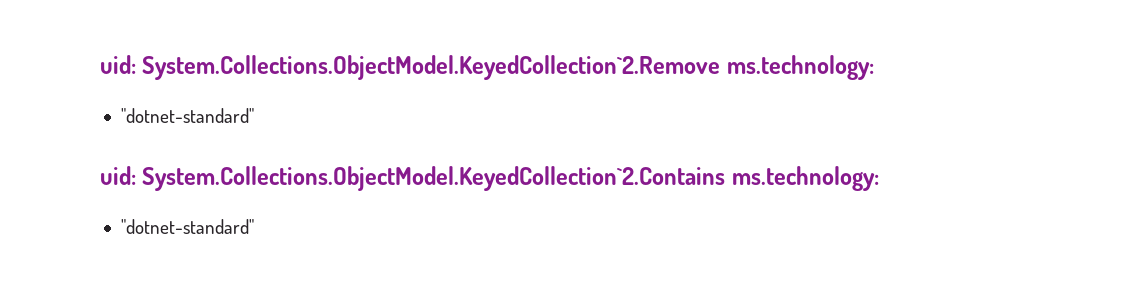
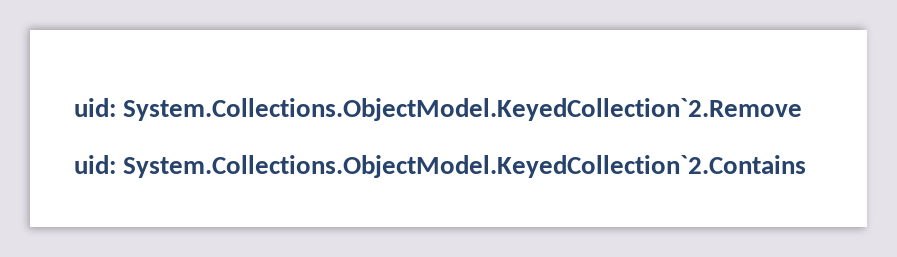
- uid: System.Collections.ObjectModel.KeyedCollection`2.Remove ms.technology:
- "dotnet-standard"
+ uid: System.Collections.ObjectModel.KeyedCollection`2.Remove
- uid: System.Collections.ObjectModel.KeyedCollection`2.Contains ms.technology:
- "dotnet-standard"
+ uid: System.Collections.ObjectModel.KeyedCollection`2.Contains

